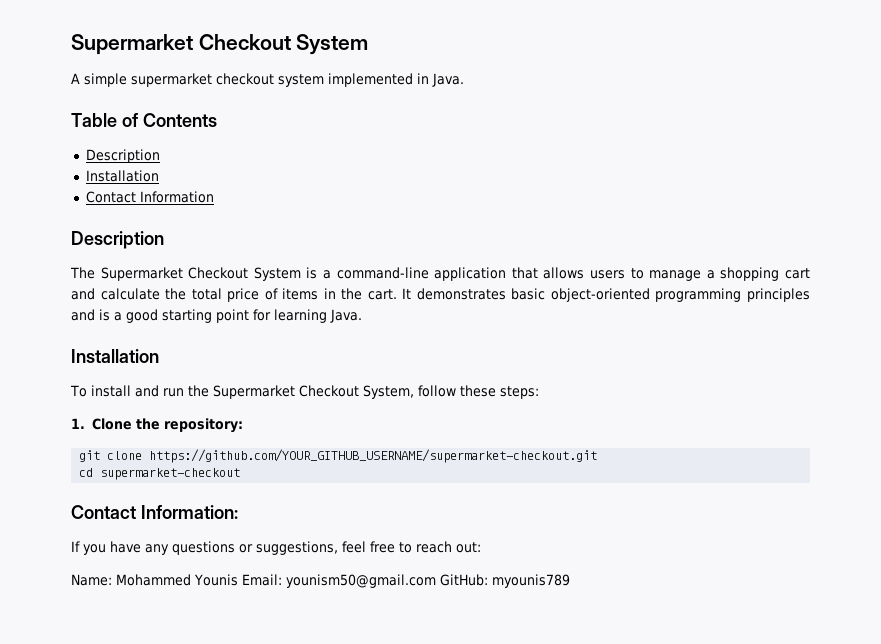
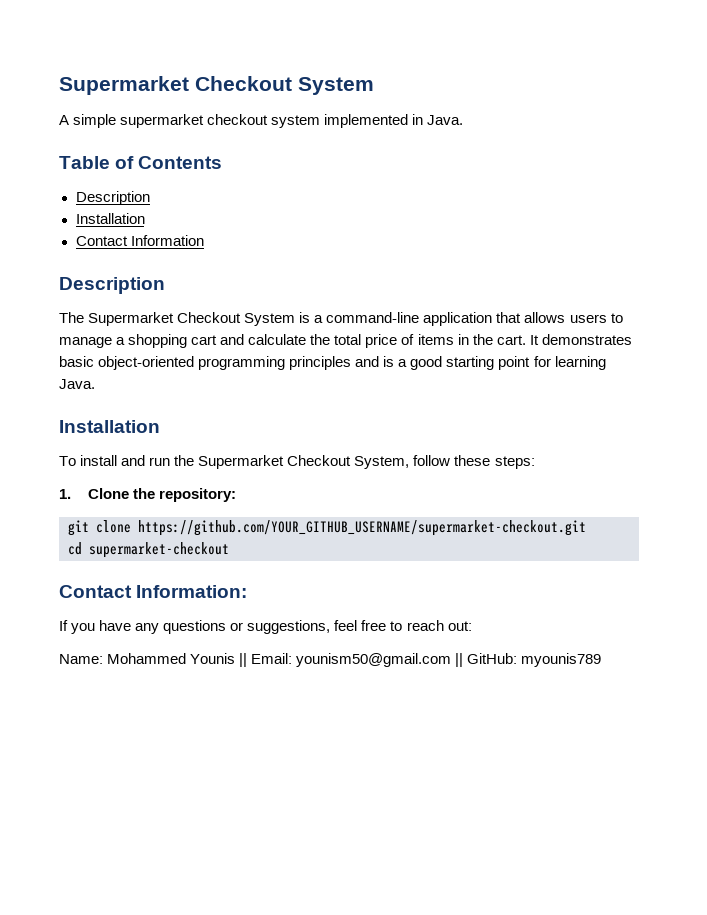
- Name: Mohammed Younis Email: younism50@gmail.com GitHub: myounis789
+ Name: Mohammed Younis || Email: younism50@gmail.com || GitHub: myounis789

